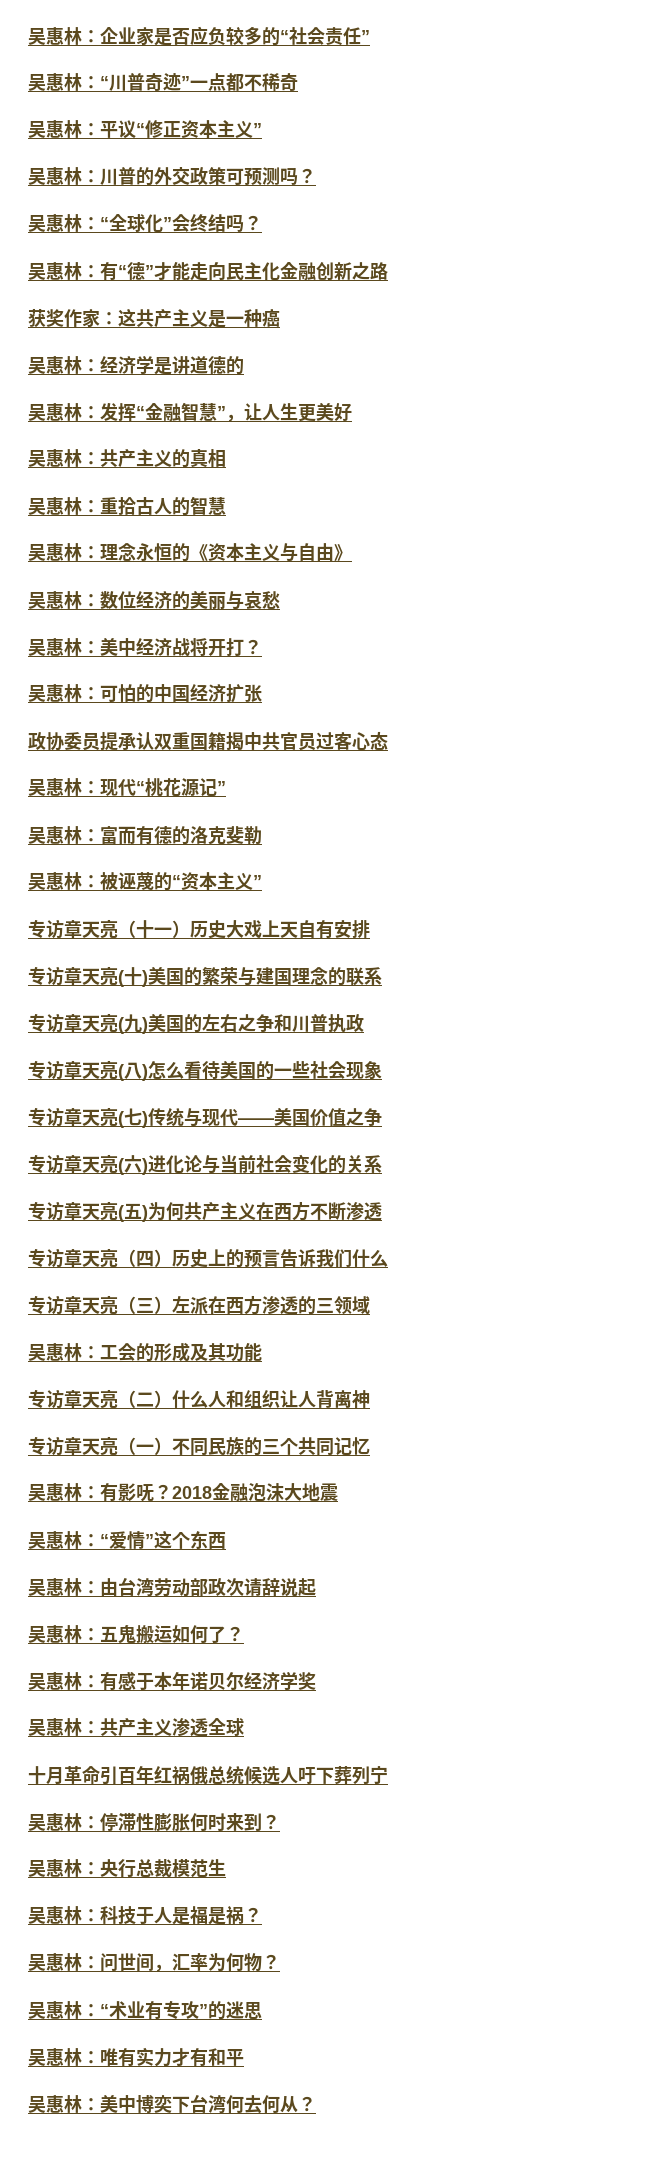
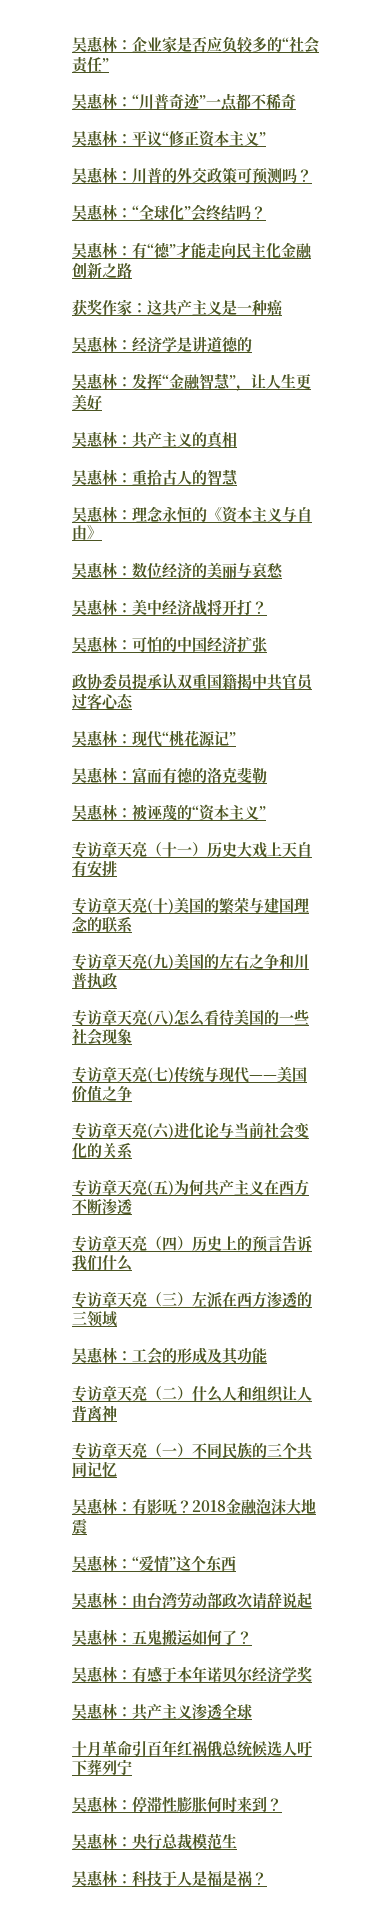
- 吴惠林：问世间，汇率为何物？
- 吴惠林：“术业有专攻”的迷思
- 吴惠林：唯有实力才有和平
- 吴惠林：美中博奕下台湾何去何从？

